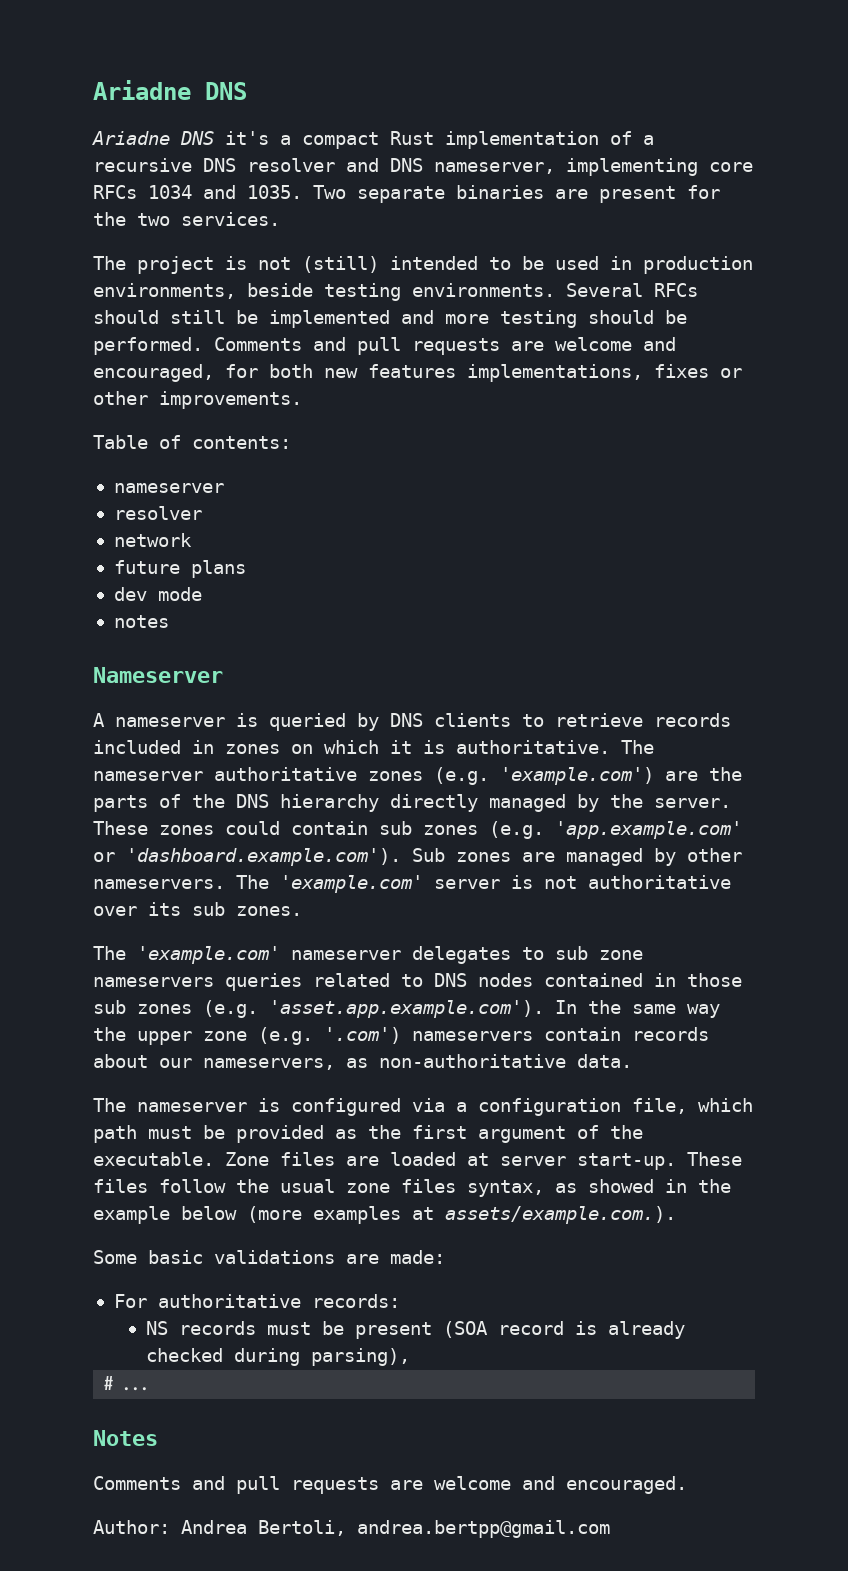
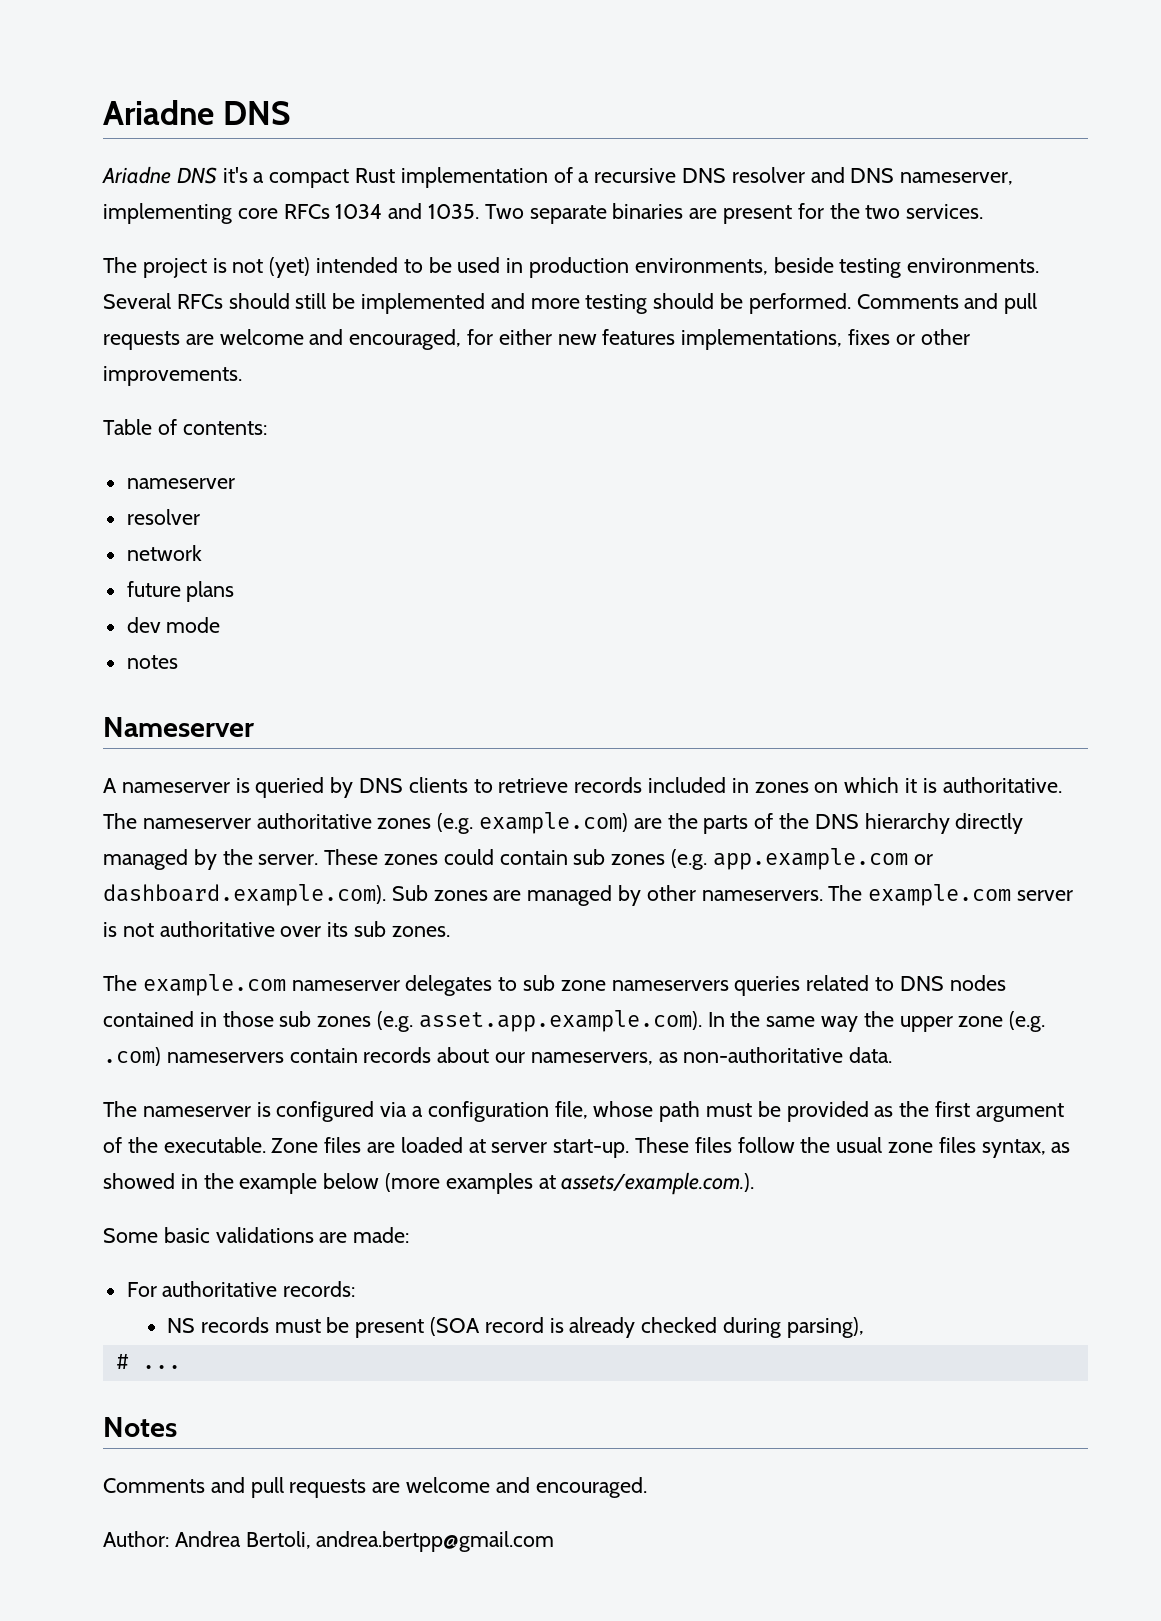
- The project is not (still) intended to be used in production environments, beside testing environments.
+ The project is not (yet) intended to be used in production environments, beside testing environments.
- Comments and pull requests are welcome and encouraged, for both new features implementations, fixes or other improvements.
+ Comments and pull requests are welcome and encouraged, for either new features implementations, fixes or other improvements.
- The nameserver authoritative zones (e.g. 'example.com') are the parts of the DNS hierarchy directly managed by the server.
+ The nameserver authoritative zones (e.g. example.com) are the parts of the DNS hierarchy directly managed by the server.
- These zones could contain sub zones (e.g. 'app.example.com' or 'dashboard.example.com'). Sub zones are managed by other nameservers.
+ These zones could contain sub zones (e.g. app.example.com or dashboard.example.com). Sub zones are managed by other nameservers.
- The 'example.com' server is not authoritative over its sub zones.
+ The example.com server is not authoritative over its sub zones.
- The 'example.com' nameserver delegates to sub zone nameservers queries related to DNS nodes contained in those sub zones (e.g. 'asset.app.example.com'). In the same way the upper zone (e.g. '.com') nameservers contain records about our nameservers, as non-authoritative data.
+ The example.com nameserver delegates to sub zone nameservers queries related to DNS nodes contained in those sub zones (e.g. asset.app.example.com). In the same way the upper zone (e.g. .com) nameservers contain records about our nameservers, as non-authoritative data.
- The nameserver is configured via a configuration file, which path must be provided as the first argument of the executable.
+ The nameserver is configured via a configuration file, whose path must be provided as the first argument of the executable.

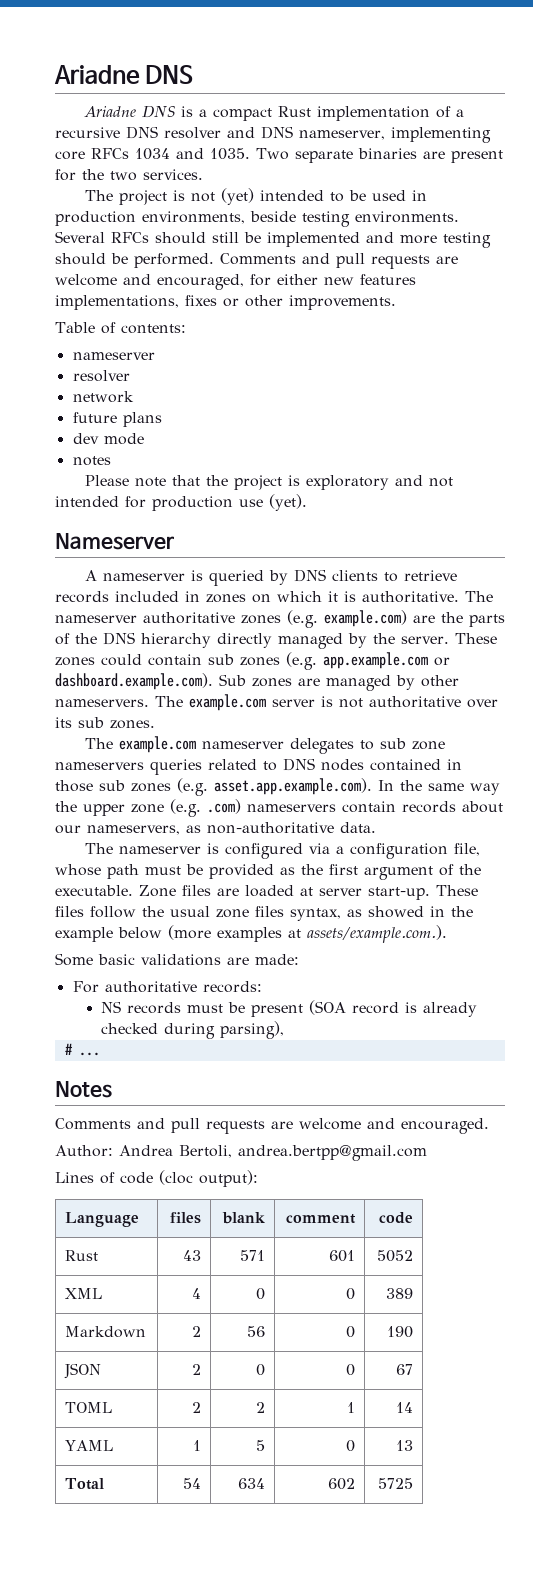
- Ariadne DNS it's a compact Rust implementation of a recursive DNS resolver and DNS nameserver, implementing core RFCs 1034 and 1035.
+ Ariadne DNS is a compact Rust implementation of a recursive DNS resolver and DNS nameserver, implementing core RFCs 1034 and 1035.
+ Please note that the project is exploratory and not intended for production use (yet).
+ Lines of code (cloc output):
+ Language | files | blank | comment | code
+ Rust | 43 | 571 | 601 | 5052
+ XML | 4 | 0 | 0 | 389
+ Markdown | 2 | 56 | 0 | 190
+ JSON | 2 | 0 | 0 | 67
+ TOML | 2 | 2 | 1 | 14
+ YAML | 1 | 5 | 0 | 13
+ Total | 54 | 634 | 602 | 5725

